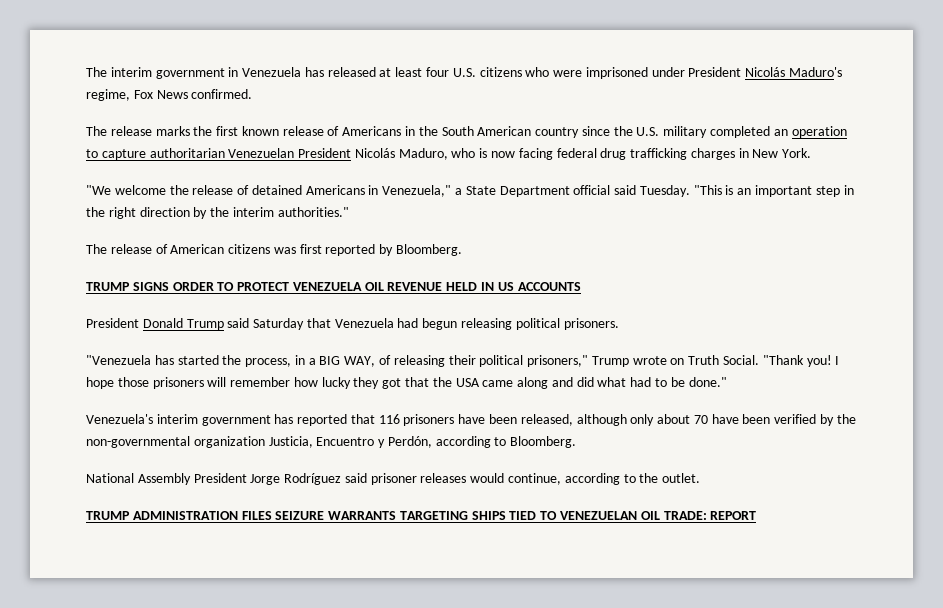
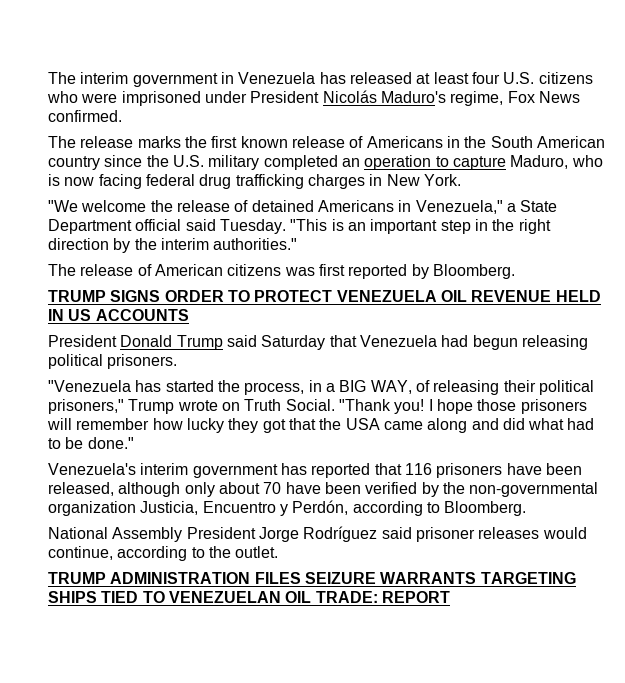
- The release marks the first known release of Americans in the South American country since the U.S. military completed an operation to capture authoritarian Venezuelan President Nicolás Maduro, who is now facing federal drug trafficking charges in New York.
+ The release marks the first known release of Americans in the South American country since the U.S. military completed an operation to capture Maduro, who is now facing federal drug trafficking charges in New York.

